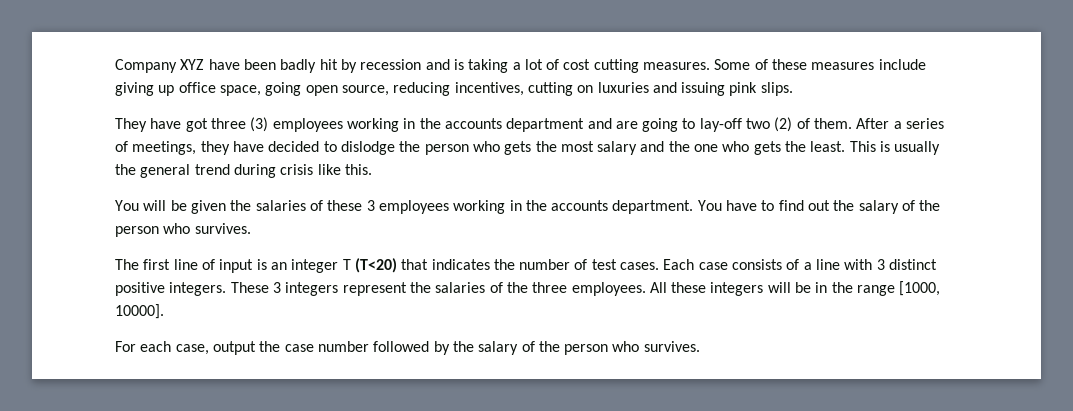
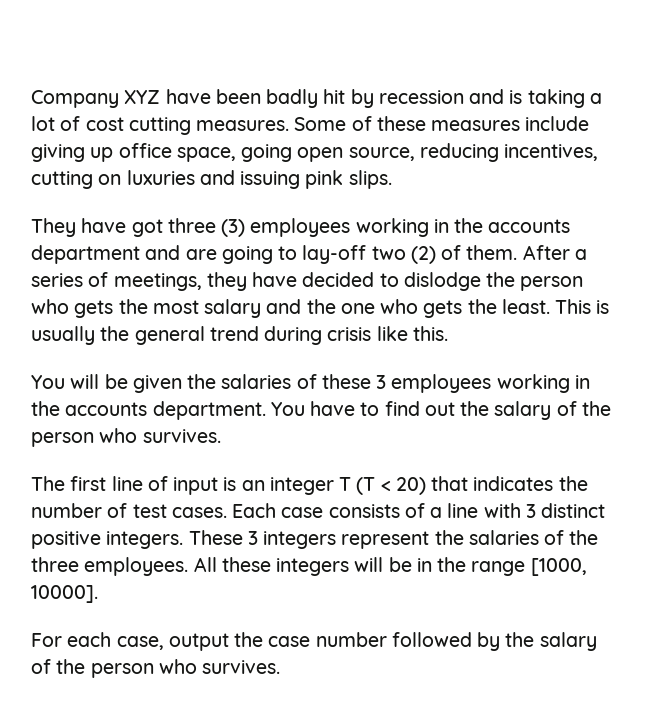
- The first line of input is an integer T (T<20) that indicates the number of test cases.
+ The first line of input is an integer T (T < 20) that indicates the number of test cases.

